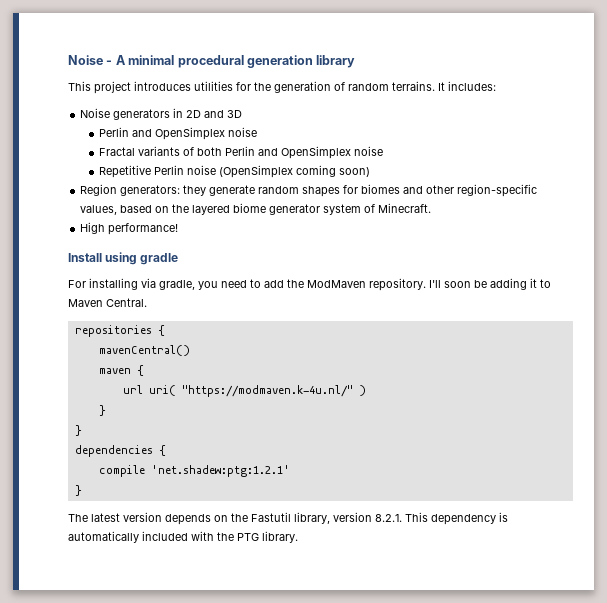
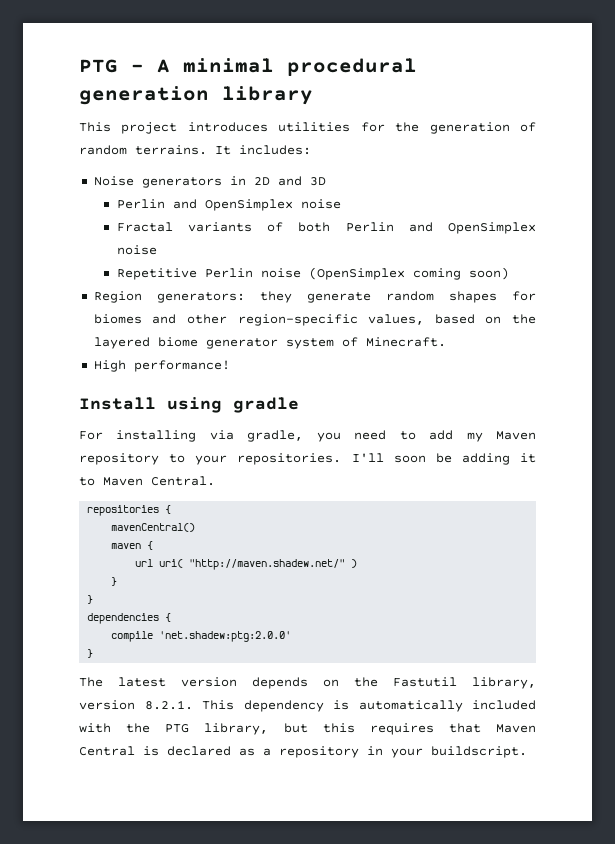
- Noise - A minimal procedural generation library
+ PTG - A minimal procedural generation library
- For installing via gradle, you need to add the ModMaven repository.
+ For installing via gradle, you need to add my Maven repository to your repositories.
- url uri( "https://modmaven.k-4u.nl/" )
+ url uri( "http://maven.shadew.net/" )
- compile 'net.shadew:ptg:1.2.1'
+ compile 'net.shadew:ptg:2.0.0'
- The latest version depends on the Fastutil library, version 8.2.1. This dependency is automatically included with the PTG library.
+ The latest version depends on the Fastutil library, version 8.2.1. This dependency is automatically included with the PTG library, but this requires that Maven Central is declared as a repository in your buildscript.

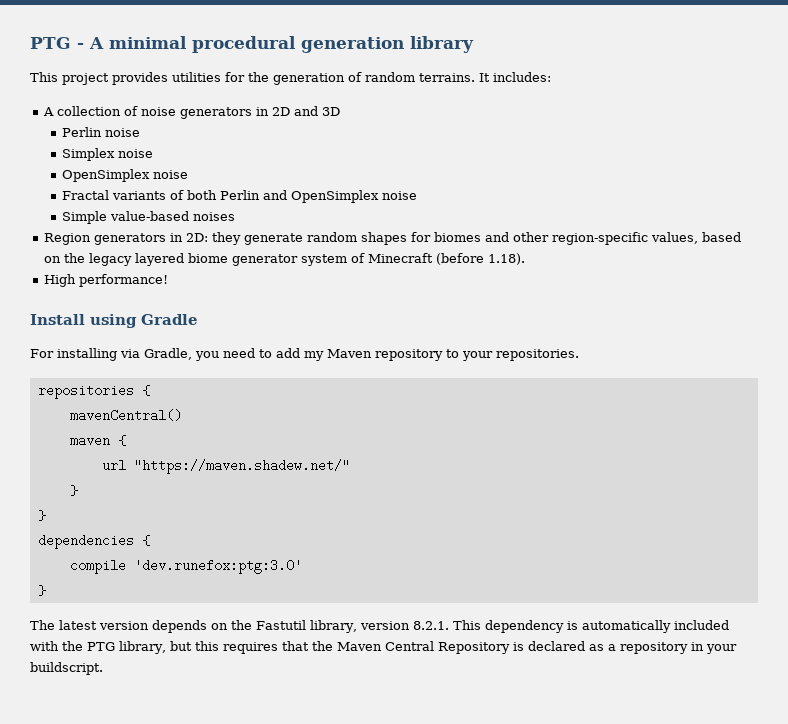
- This project introduces utilities for the generation of random terrains.
+ This project provides utilities for the generation of random terrains.
- Noise generators in 2D and 3D
- Perlin and OpenSimplex noise
+ A collection of noise generators in 2D and 3D
+ Perlin noise
+ Simplex noise
+ OpenSimplex noise
- Repetitive Perlin noise (OpenSimplex coming soon)
- Region generators: they generate random shapes for biomes and other region-specific values, based on the layered biome generator system of Minecraft.
+ Simple value-based noises
+ Region generators in 2D: they generate random shapes for biomes and other region-specific values, based on the legacy layered biome generator system of Minecraft (before 1.18).
- Install using gradle
+ Install using Gradle
- For installing via gradle, you need to add my Maven repository to your repositories. I'll soon be adding it to Maven Central.
+ For installing via Gradle, you need to add my Maven repository to your repositories.
- url uri( "http://maven.shadew.net/" )
+ url "https://maven.shadew.net/"
- compile 'net.shadew:ptg:2.0.0'
+ compile 'dev.runefox:ptg:3.0'
- The latest version depends on the Fastutil library, version 8.2.1. This dependency is automatically included with the PTG library, but this requires that Maven Central is declared as a repository in your buildscript.
+ The latest version depends on the Fastutil library, version 8.2.1. This dependency is automatically included with the PTG library, but this requires that the Maven Central Repository is declared as a repository in your buildscript.

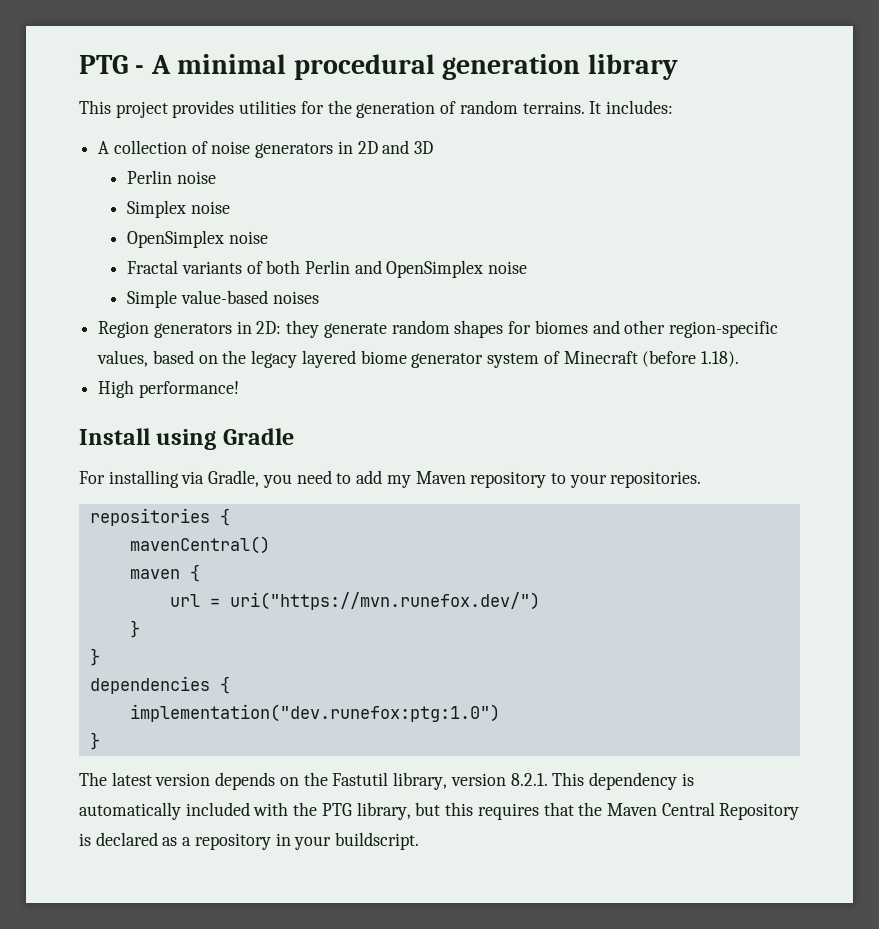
- url "https://maven.shadew.net/"
+ url = uri("https://mvn.runefox.dev/")
- compile 'dev.runefox:ptg:3.0'
+ implementation("dev.runefox:ptg:1.0")

